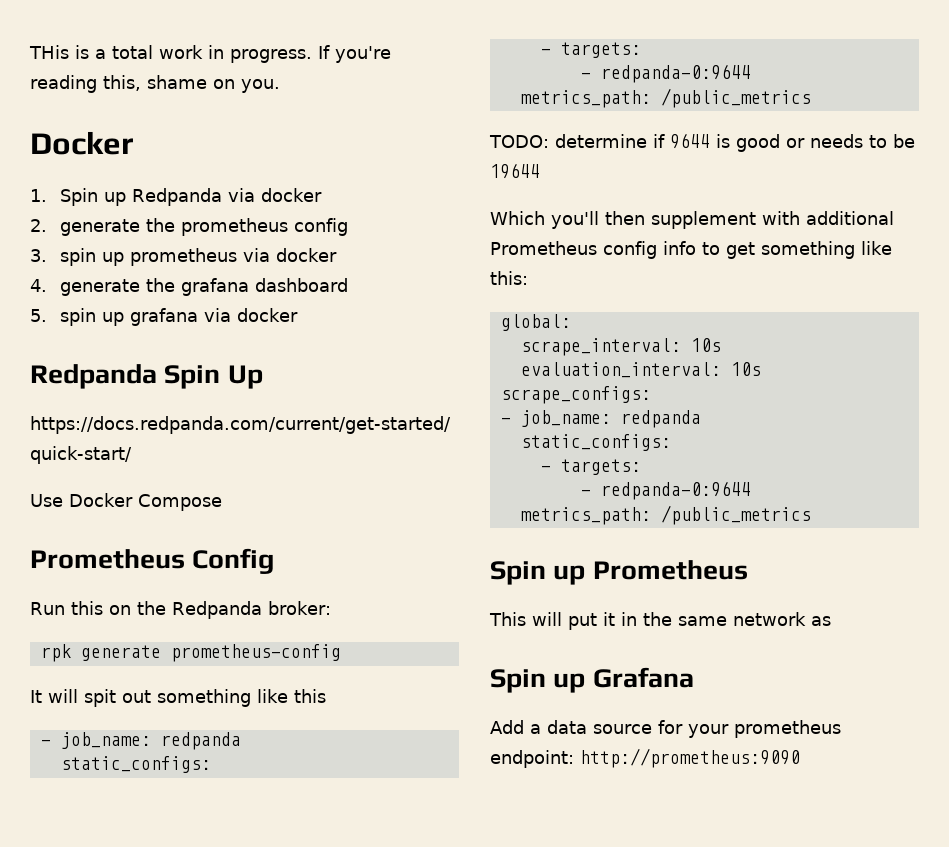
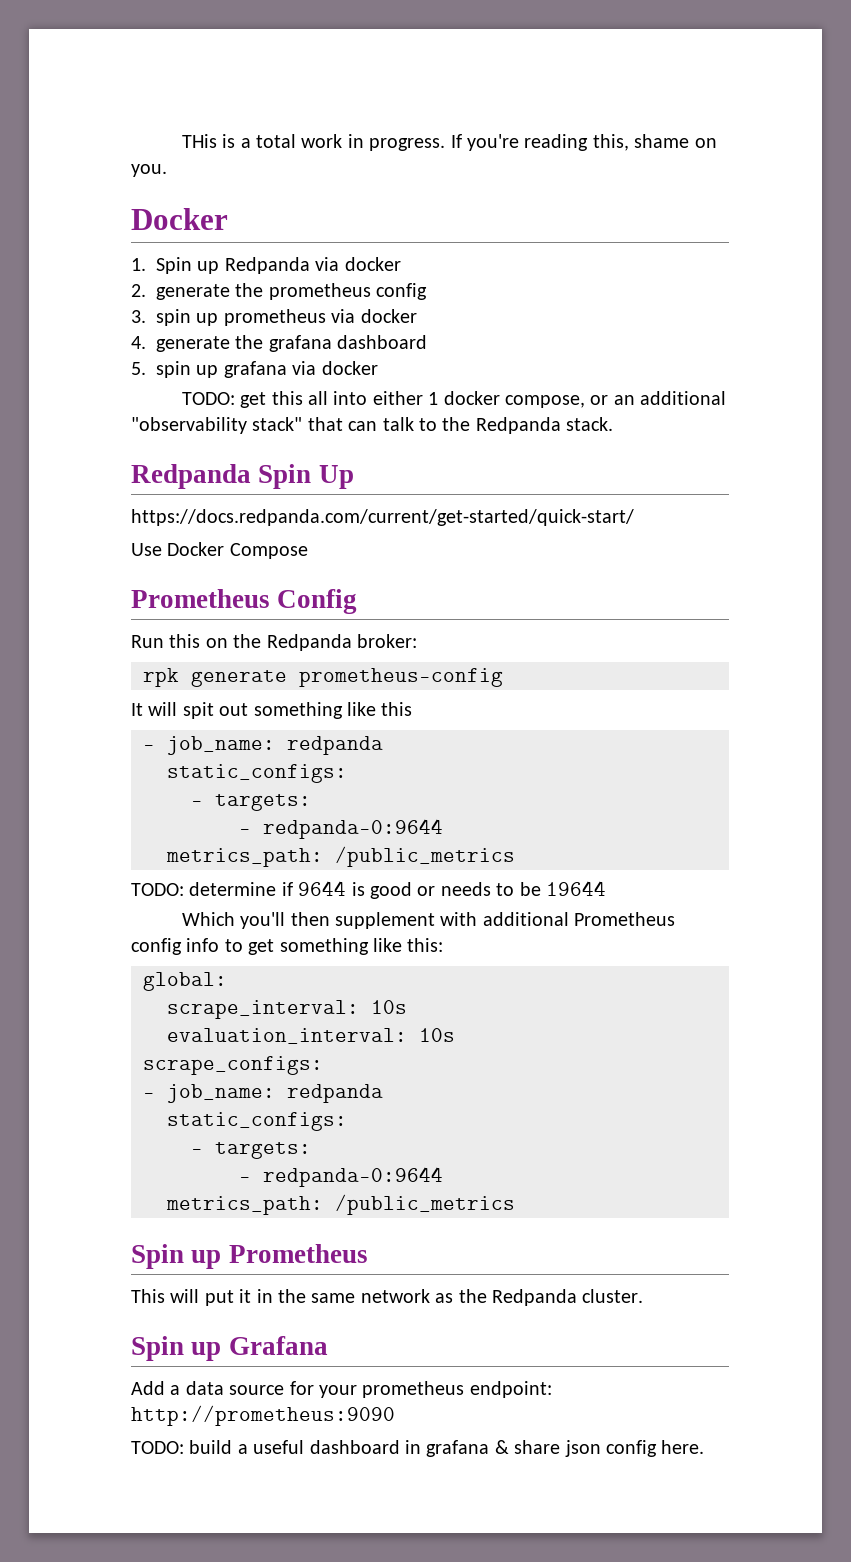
+ TODO: get this all into either 1 docker compose, or an additional "observability stack" that can talk to the Redpanda stack.
- This will put it in the same network as
+ This will put it in the same network as the Redpanda cluster.
+ TODO: build a useful dashboard in grafana & share json config here.

